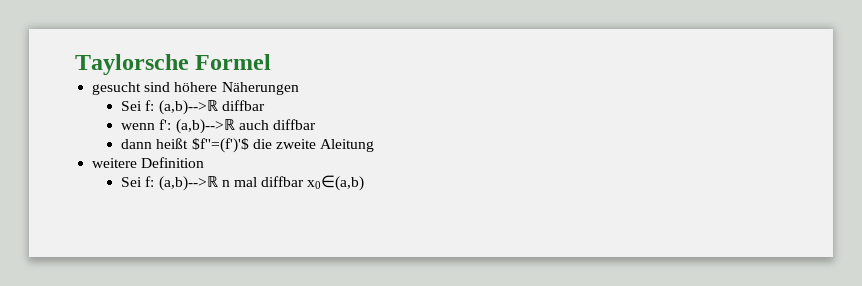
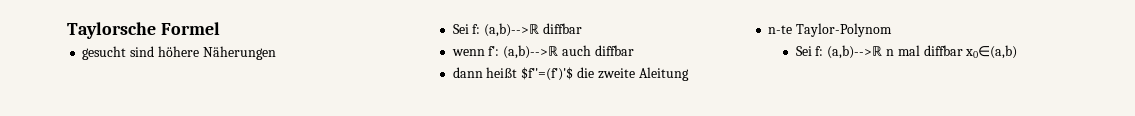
- weitere Definition
+ n-te Taylor-Polynom

